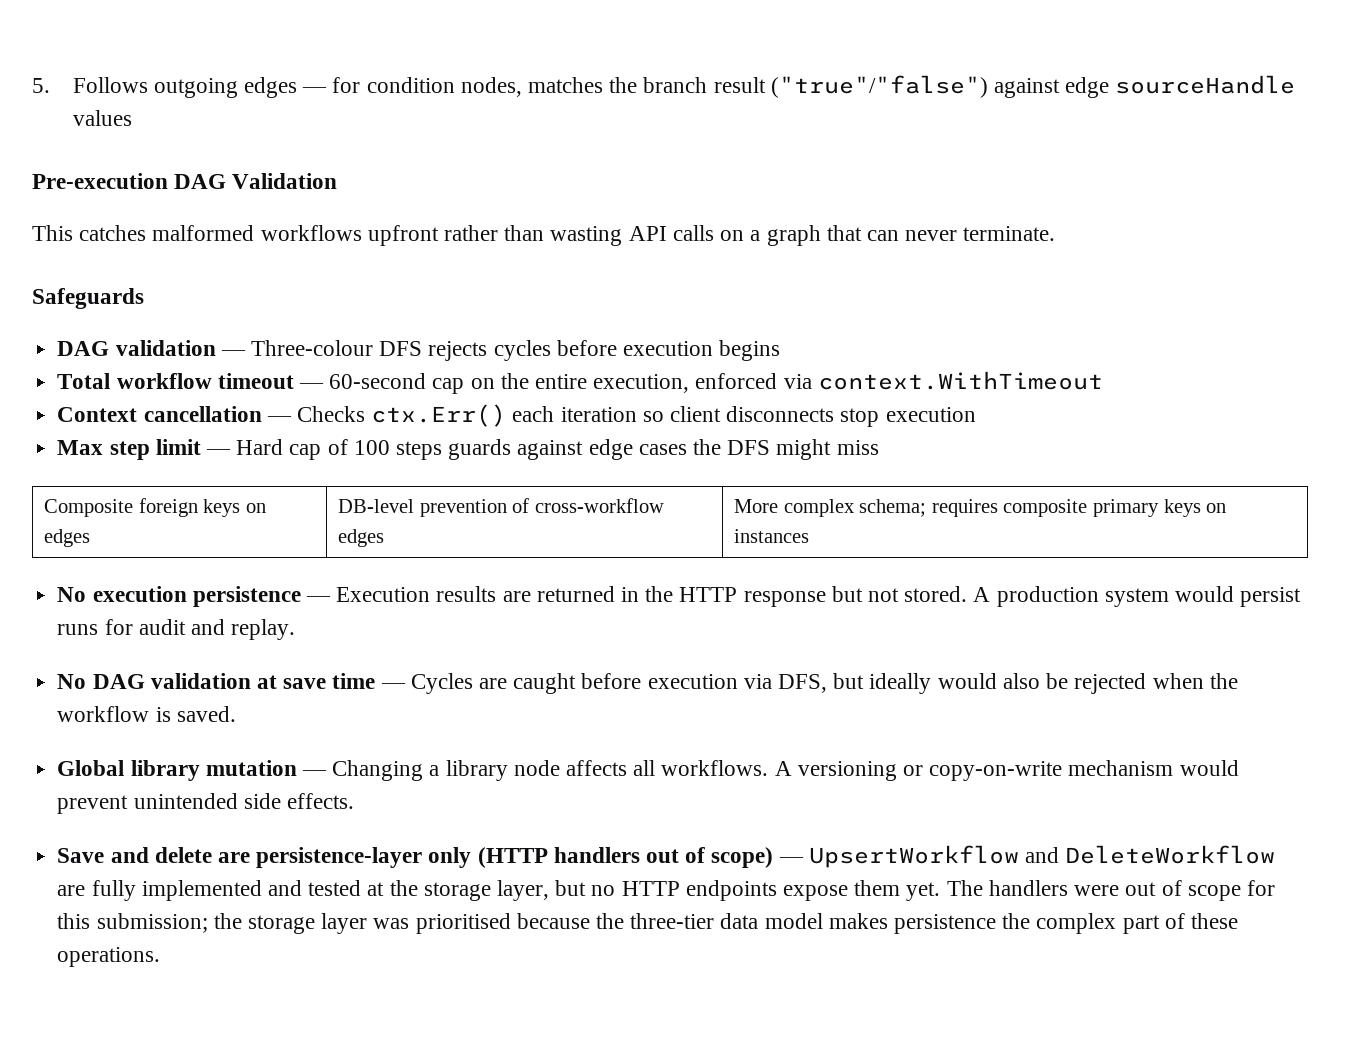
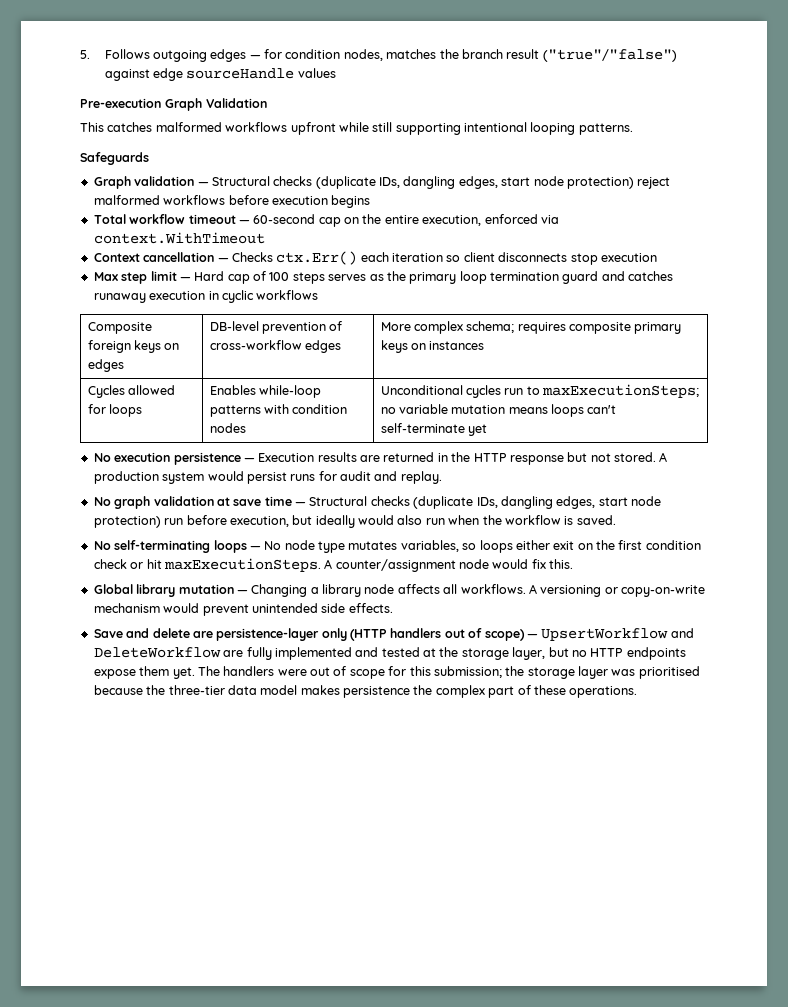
- Pre-execution DAG Validation
+ Pre-execution Graph Validation
- This catches malformed workflows upfront rather than wasting API calls on a graph that can never terminate.
+ This catches malformed workflows upfront while still supporting intentional looping patterns.
- DAG validation — Three-colour DFS rejects cycles before execution begins
+ Graph validation — Structural checks (duplicate IDs, dangling edges, start node protection) reject malformed workflows before execution begins
- Max step limit — Hard cap of 100 steps guards against edge cases the DFS might miss
+ Max step limit — Hard cap of 100 steps serves as the primary loop termination guard and catches runaway execution in cyclic workflows
+ Cycles allowed for loops | Enables while-loop patterns with condition nodes | Unconditional cycles run to maxExecutionSteps; no variable mutation means loops can't self-terminate yet
- No DAG validation at save time — Cycles are caught before execution via DFS, but ideally would also be rejected when the workflow is saved.
+ No graph validation at save time — Structural checks (duplicate IDs, dangling edges, start node protection) run before execution, but ideally would also run when the workflow is saved.
+ No self-terminating loops — No node type mutates variables, so loops either exit on the first condition check or hit maxExecutionSteps. A counter/assignment node would fix this.

